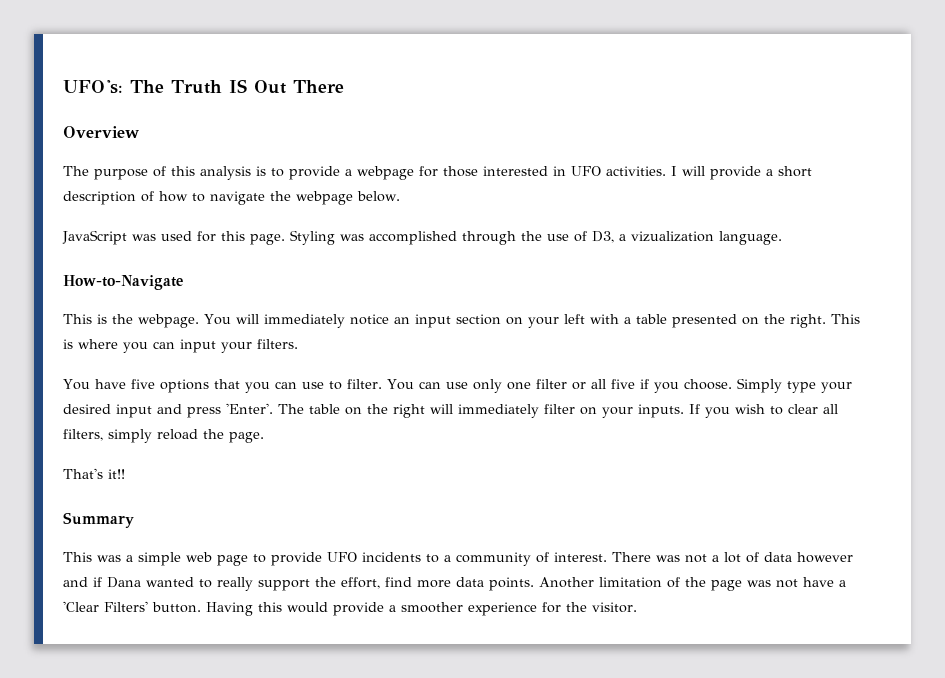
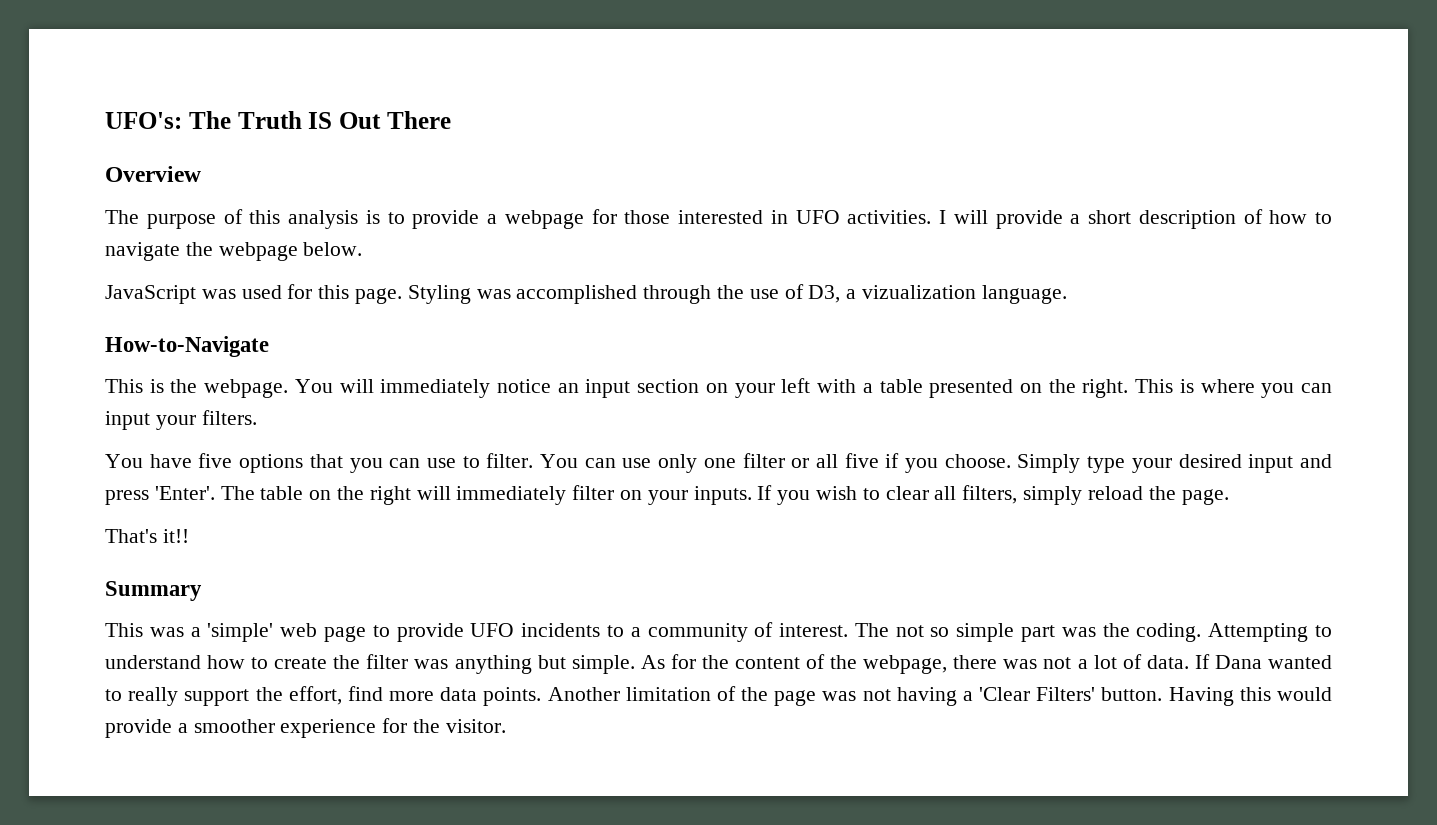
- This was a simple web page to provide UFO incidents to a community of interest.
+ This was a 'simple' web page to provide UFO incidents to a community of interest.
- There was not a lot of data however and if Dana wanted to really support the effort, find more data points.
+ The not so simple part was the coding. Attempting to understand how to create the filter was anything but simple. As for the content of the webpage, there was not a lot of data. If Dana wanted to really support the effort, find more data points.
- Another limitation of the page was not have a 'Clear Filters' button.
+ Another limitation of the page was not having a 'Clear Filters' button.

